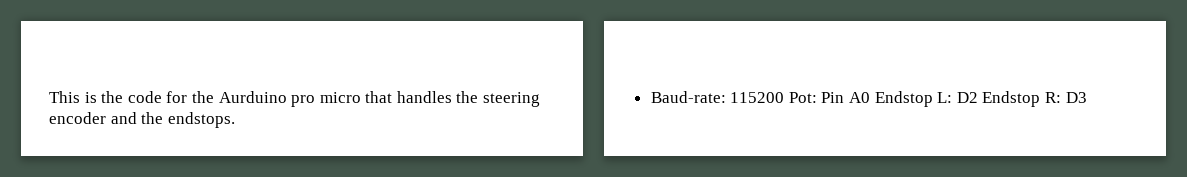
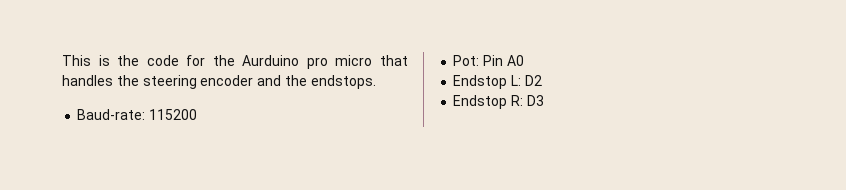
- Baud-rate: 115200 Pot: Pin A0 Endstop L: D2 Endstop R: D3
+ Baud-rate: 115200
+ Pot: Pin A0
+ Endstop L: D2
+ Endstop R: D3

